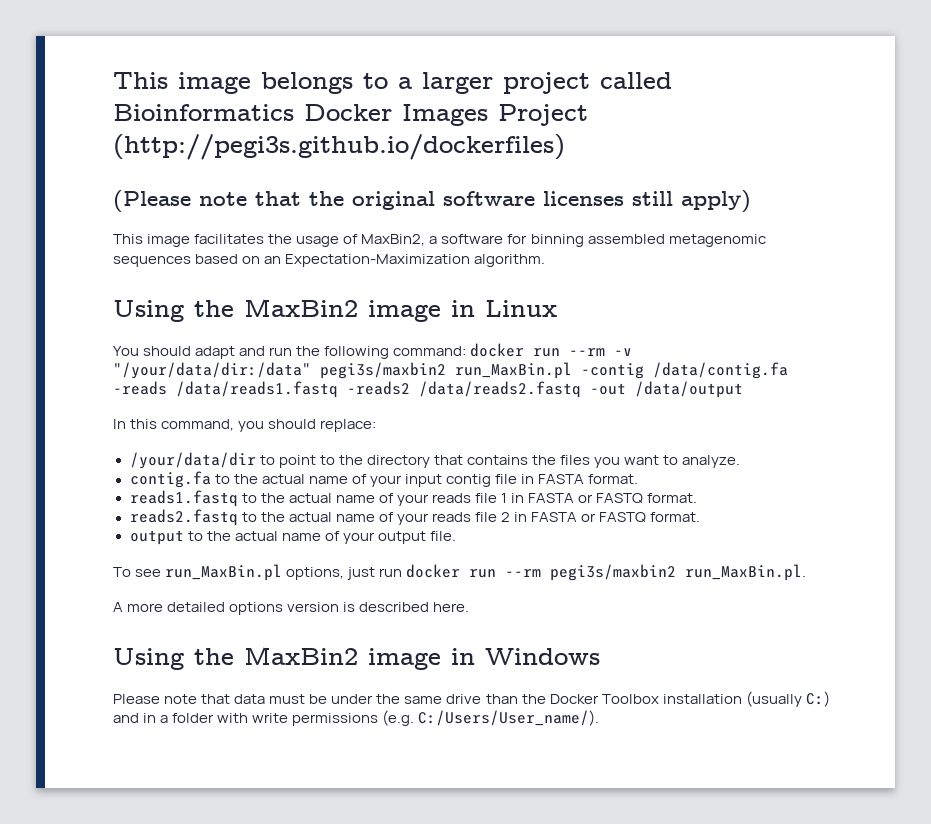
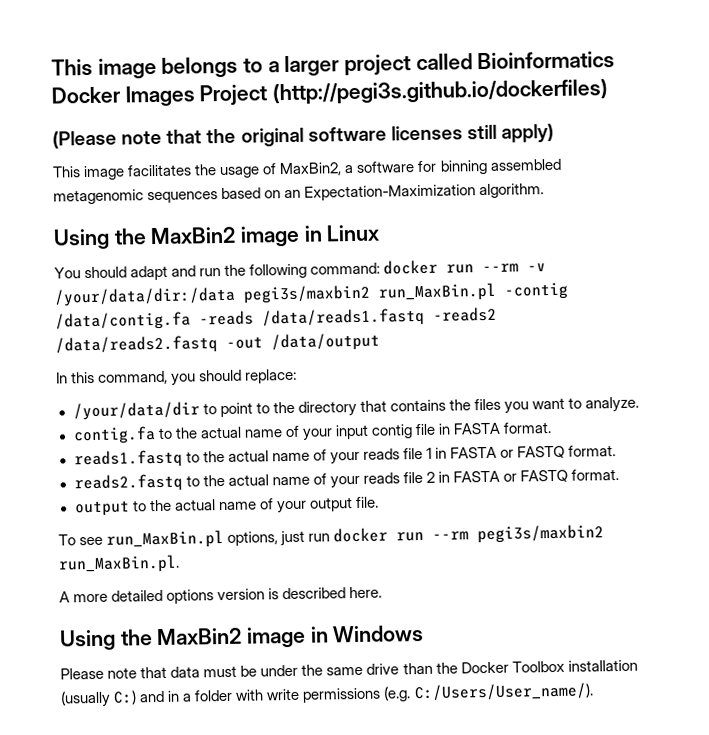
- You should adapt and run the following command: docker run --rm -v "/your/data/dir:/data" pegi3s/maxbin2 run_MaxBin.pl -contig /data/contig.fa -reads /data/reads1.fastq -reads2 /data/reads2.fastq -out /data/output
+ You should adapt and run the following command: docker run --rm -v /your/data/dir:/data pegi3s/maxbin2 run_MaxBin.pl -contig /data/contig.fa -reads /data/reads1.fastq -reads2 /data/reads2.fastq -out /data/output

